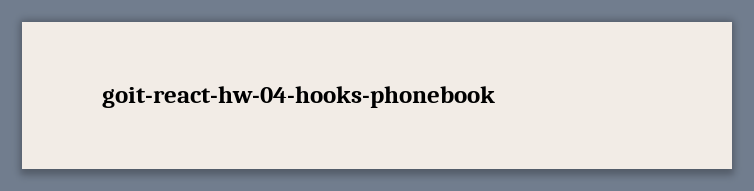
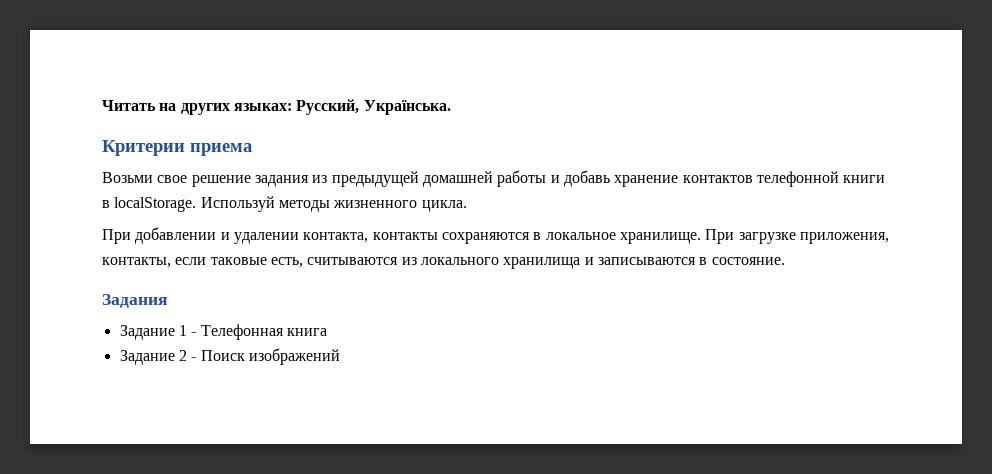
- goit-react-hw-04-hooks-phonebook
+ Читать на других языках: Русский, Українська.
+ Критерии приема
+ Возьми свое решение задания из предыдущей домашней работы и добавь хранение контактов телефонной книги в localStorage. Используй методы жизненного цикла.
+ При добавлении и удалении контакта, контакты сохраняются в локальное хранилище. При загрузке приложения, контакты, если таковые есть, считываются из локального хранилища и записываются в состояние.
+ Задания
+ Задание 1 - Телефонная книга
+ Задание 2 - Поиск изображений

